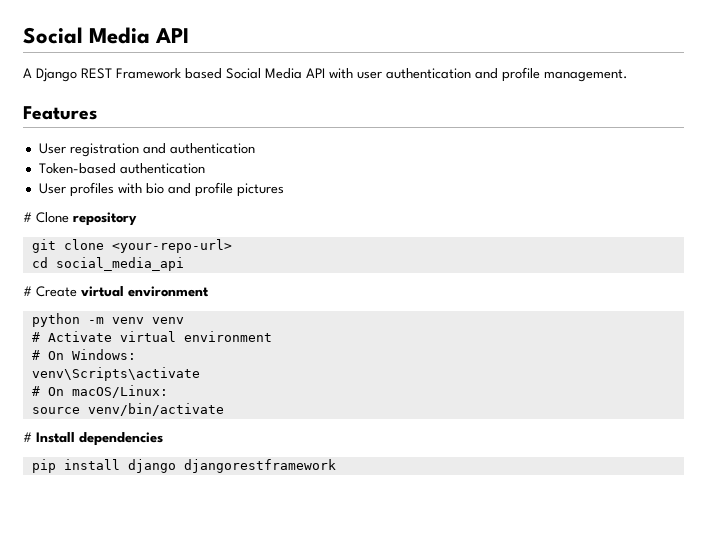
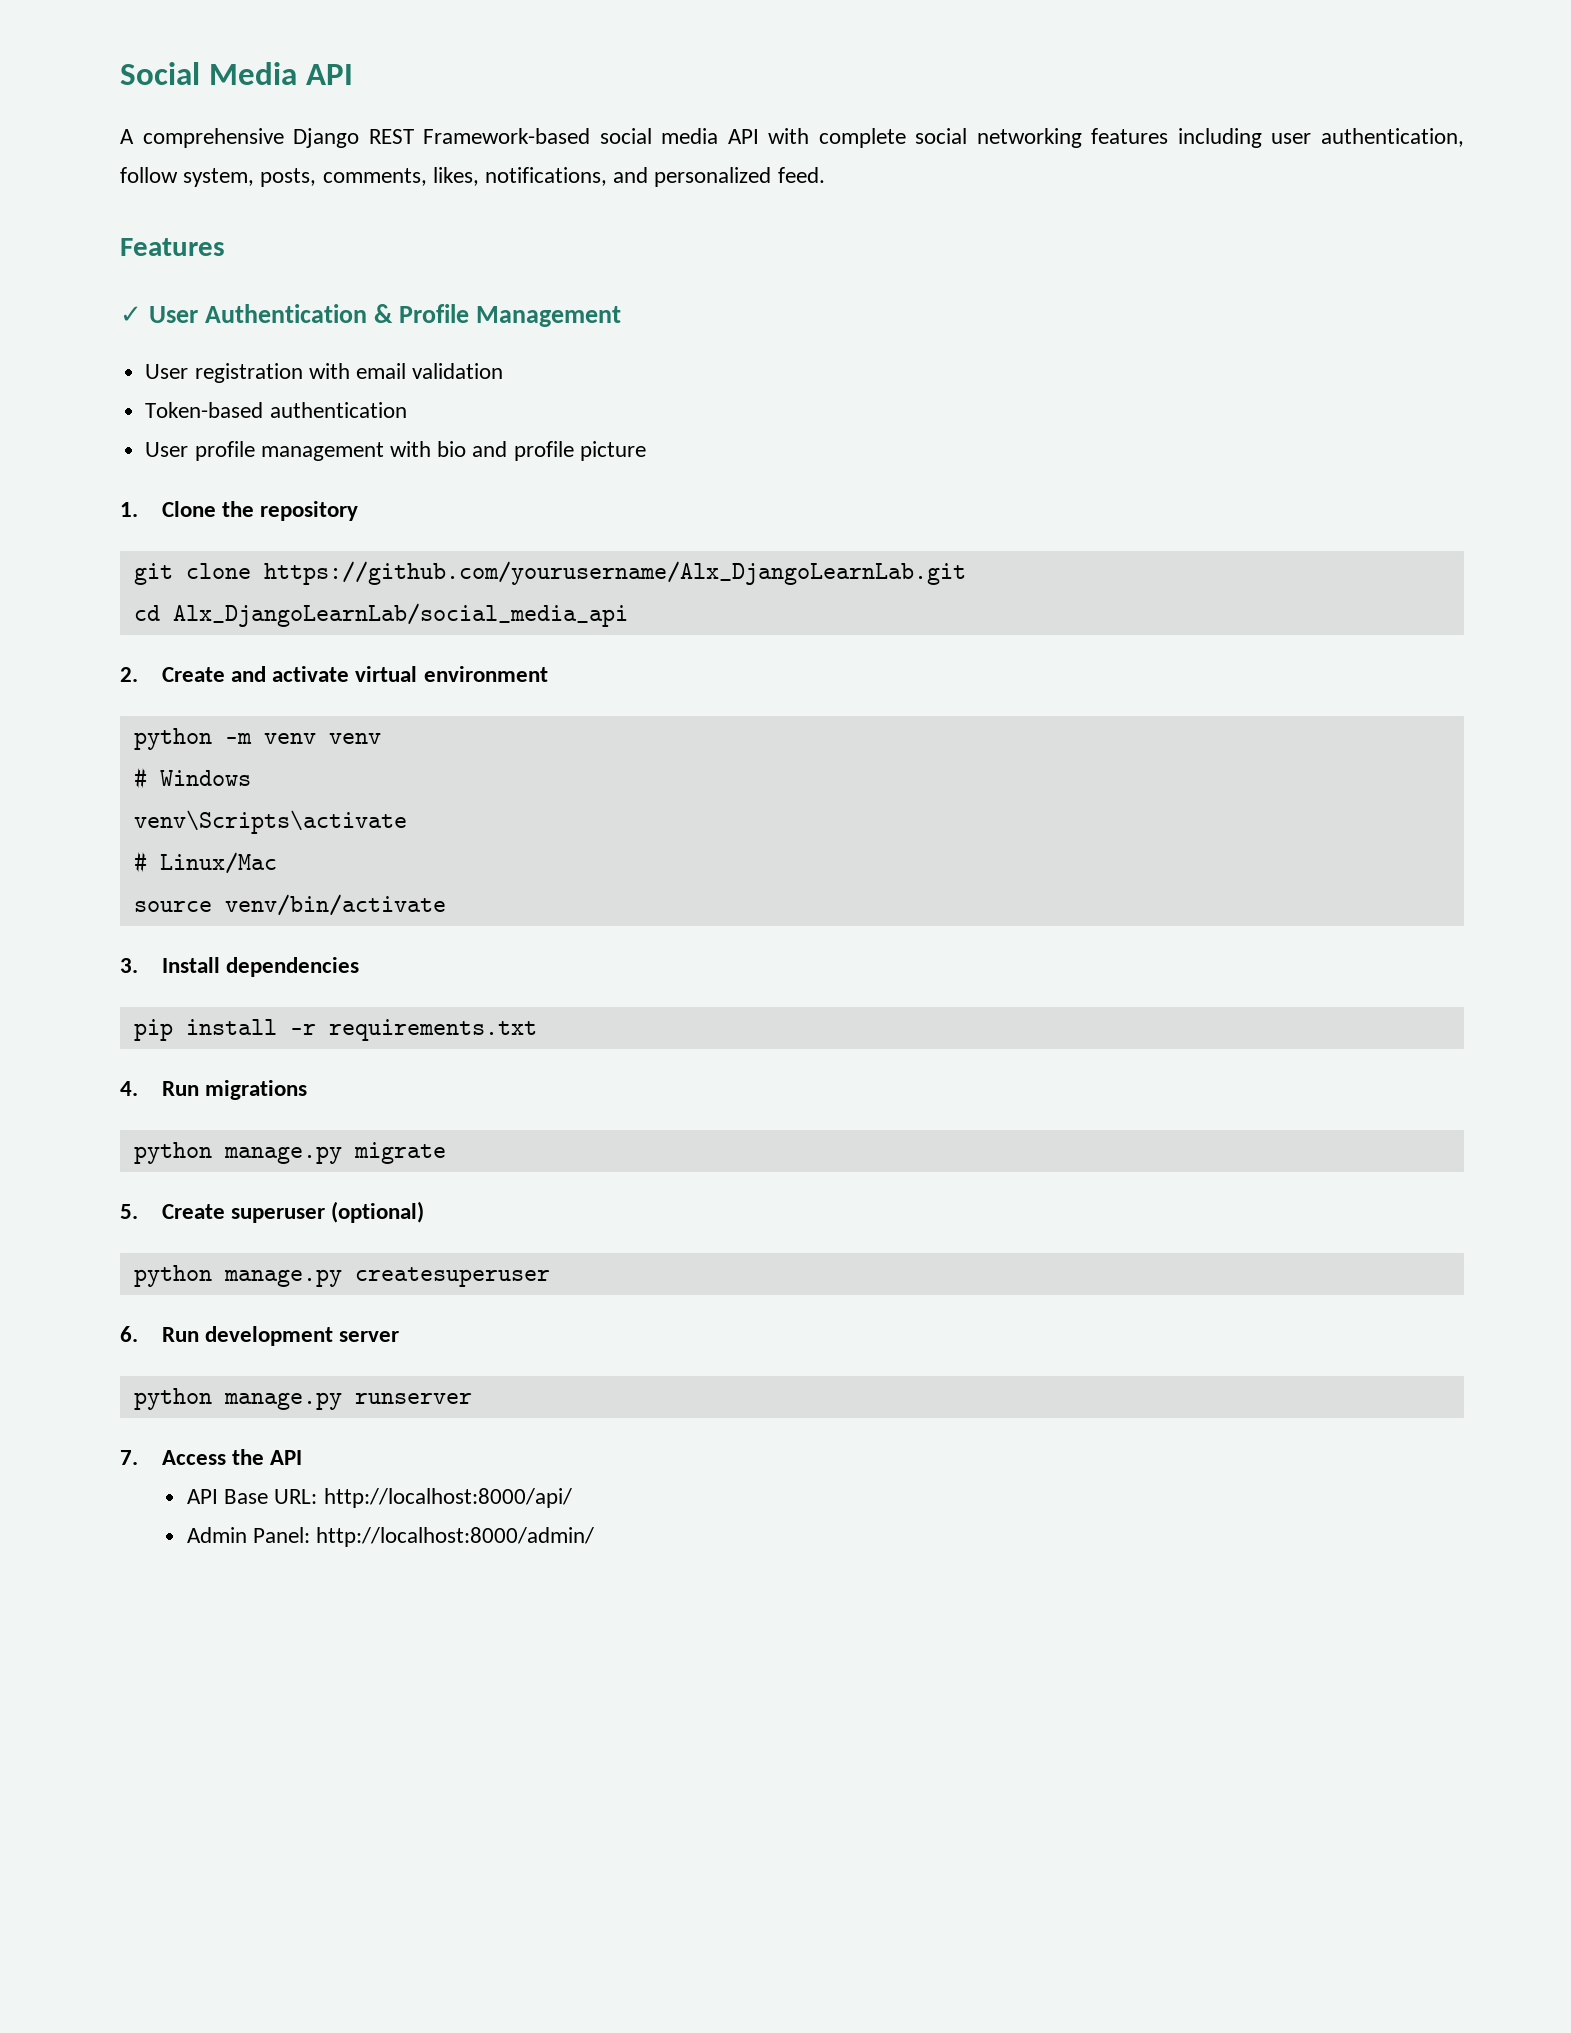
- A Django REST Framework based Social Media API with user authentication and profile management.
+ A comprehensive Django REST Framework-based social media API with complete social networking features including user authentication, follow system, posts, comments, likes, notifications, and personalized feed.
  Features
+ ✓ User Authentication & Profile Management
- User registration and authentication
+ User registration with email validation
- User profiles with bio and profile pictures
- # Clone repository
+ User profile management with bio and profile picture
+ 1. Clone the repository
- git clone <your-repo-url>
+ git clone https://github.com/yourusername/Alx_DjangoLearnLab.git
- cd social_media_api
- # Create virtual environment
+ cd Alx_DjangoLearnLab/social_media_api
+ 2. Create and activate virtual environment
- # Activate virtual environment
- # On Windows:
+ # Windows
- # On macOS/Linux:
+ # Linux/Mac
- # Install dependencies
+ 3. Install dependencies
- pip install django djangorestframework
+ pip install -r requirements.txt
+ 4. Run migrations
+ python manage.py migrate
+ 5. Create superuser (optional)
+ python manage.py createsuperuser
+ 6. Run development server
+ python manage.py runserver
+ 7. Access the API
+ API Base URL: http://localhost:8000/api/
+ Admin Panel: http://localhost:8000/admin/

